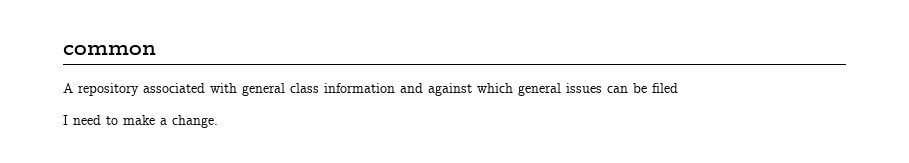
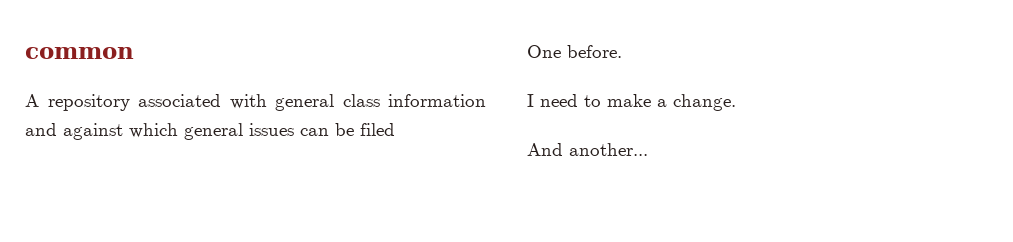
+ One before.
+ And another...

